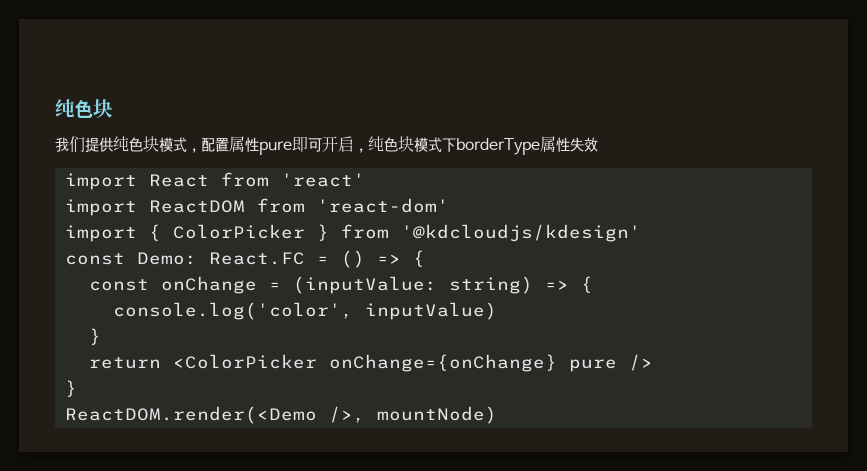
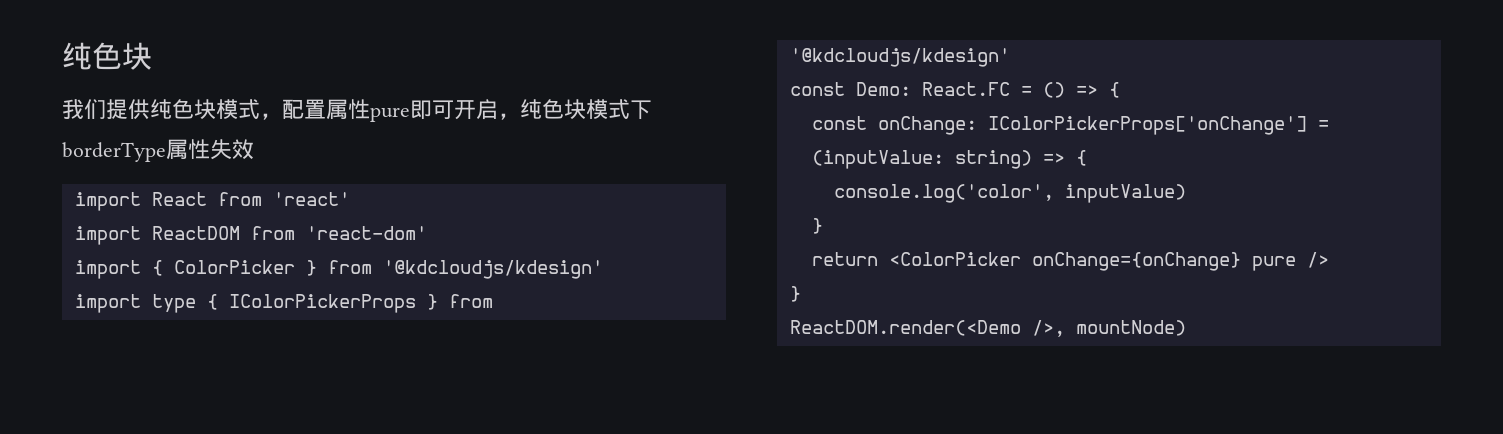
+ import type { IColorPickerProps } from '@kdcloudjs/kdesign'
- const onChange = (inputValue: string) => {
+ const onChange: IColorPickerProps['onChange'] = (inputValue: string) => {

